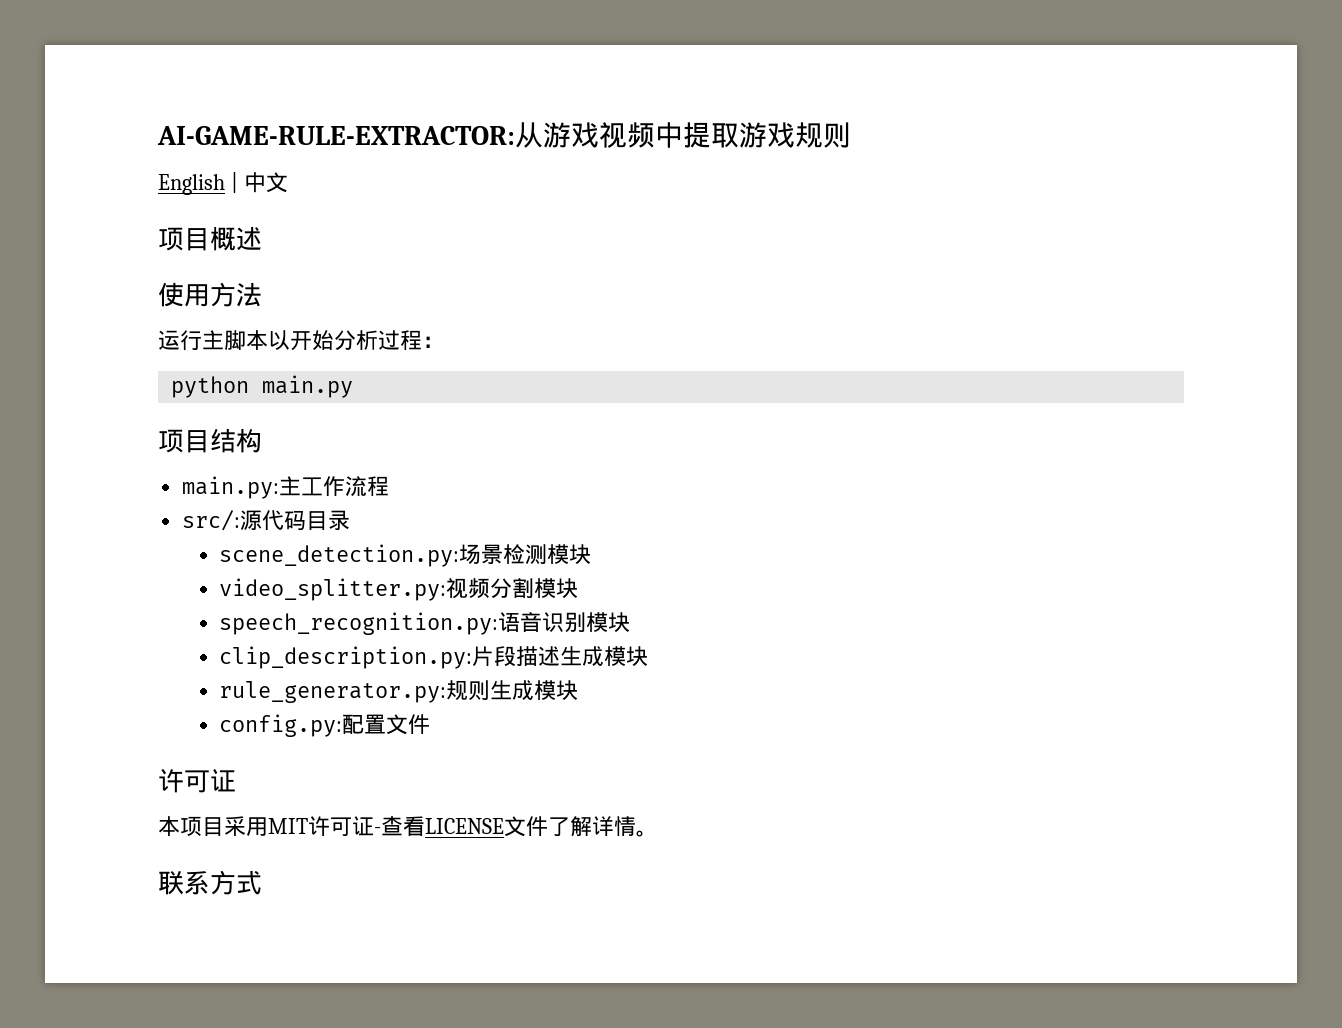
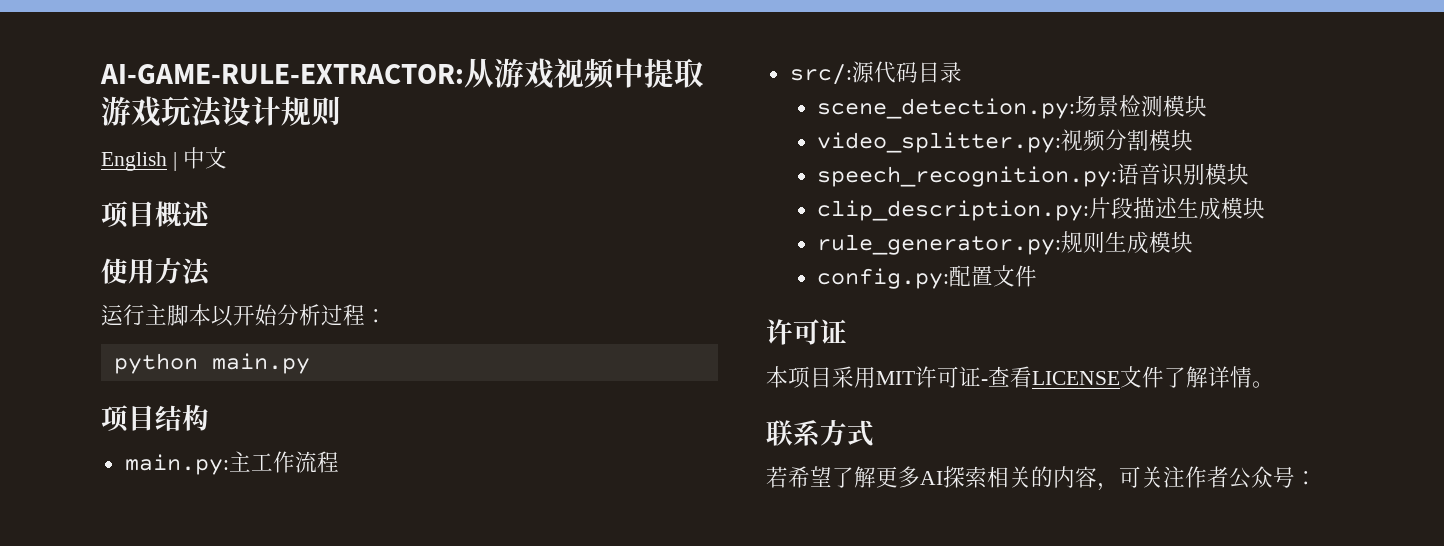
- AI-GAME-RULE-EXTRACTOR:从游戏视频中提取游戏规则
+ AI-GAME-RULE-EXTRACTOR:从游戏视频中提取游戏玩法设计规则
+ 若希望了解更多AI探索相关的内容，可关注作者公众号：

